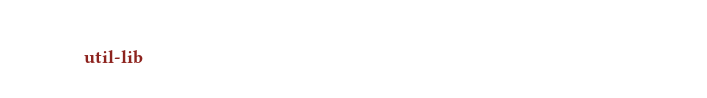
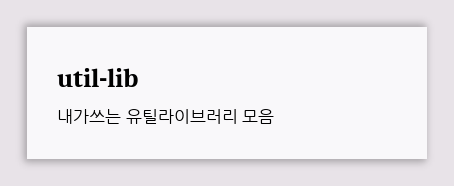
+ 내가쓰는 유틸라이브러리 모음

